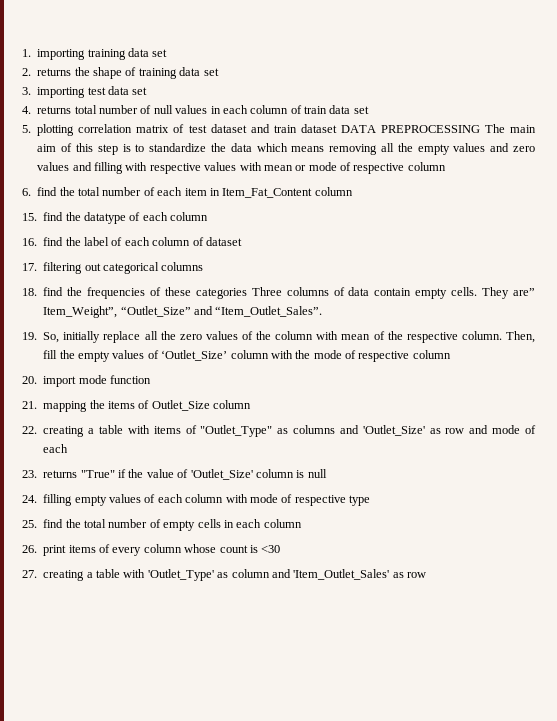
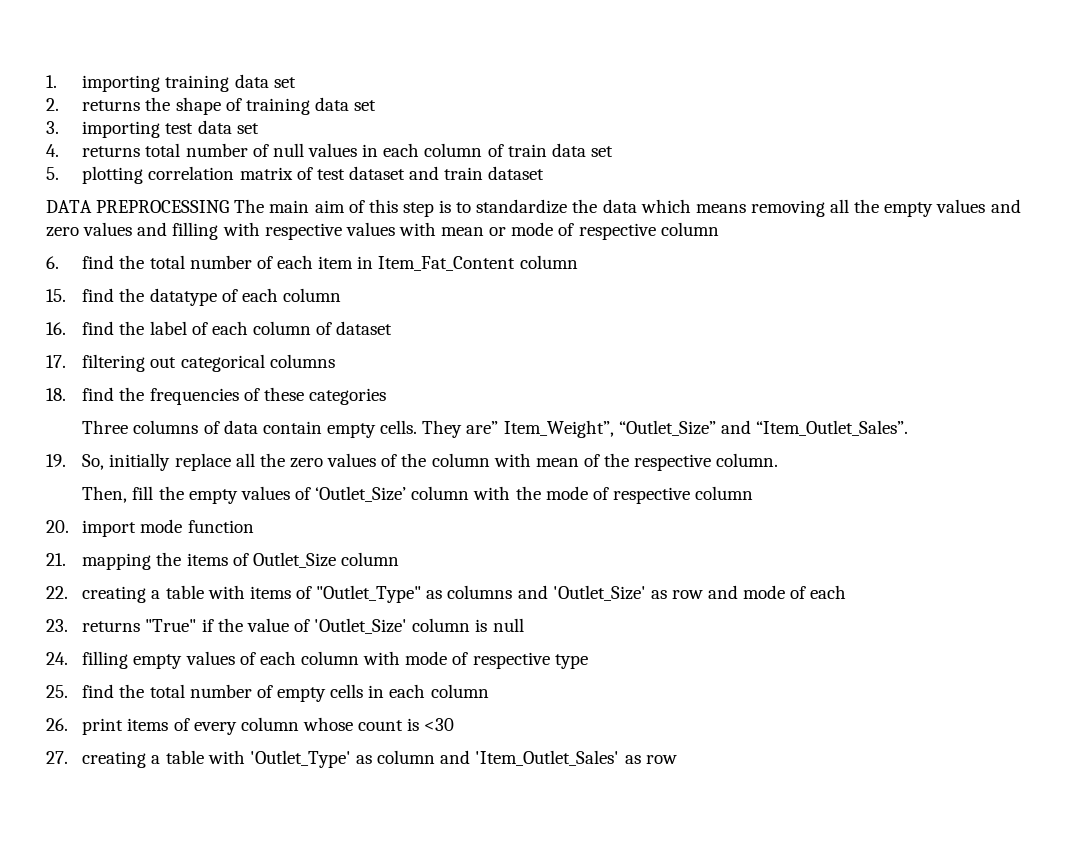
- 5. plotting correlation matrix of test dataset and train dataset DATA PREPROCESSING The main aim of this step is to standardize the data which means removing all the empty values and zero values and filling with respective values with mean or mode of respective column
+ 5. plotting correlation matrix of test dataset and train dataset
+ DATA PREPROCESSING The main aim of this step is to standardize the data which means removing all the empty values and zero values and filling with respective values with mean or mode of respective column
- 18. find the frequencies of these categories Three columns of data contain empty cells.
+ 18. find the frequencies of these categories
+ Three columns of data contain empty cells.
- 19. So, initially replace all the zero values of the column with mean of the respective column. Then, fill the empty values of ‘Outlet_Size’ column with the mode of respective column
+ 19. So, initially replace all the zero values of the column with mean of the respective column.
+ Then, fill the empty values of ‘Outlet_Size’ column with the mode of respective column

